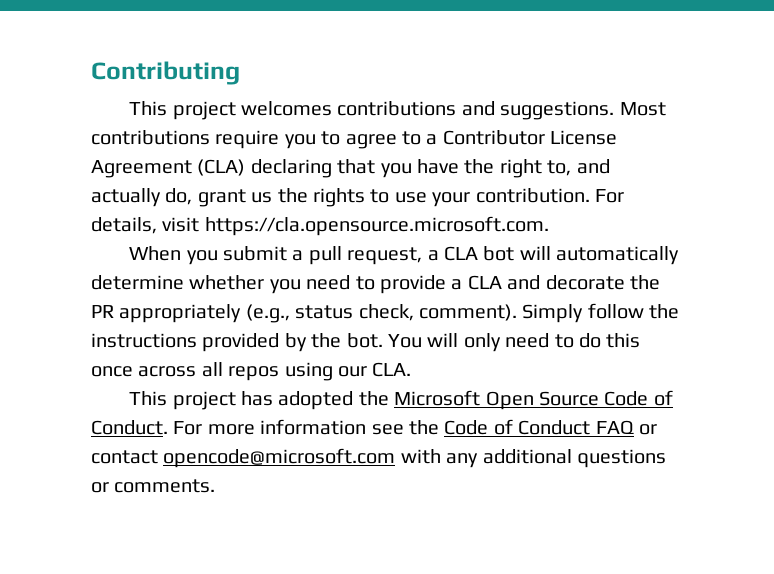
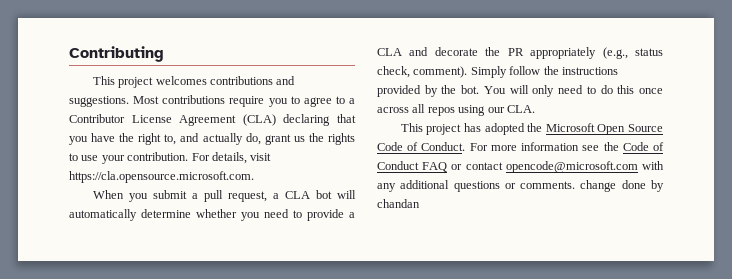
- For more information see the Code of Conduct FAQ or contact opencode@microsoft.com with any additional questions or comments.
+ For more information see the Code of Conduct FAQ or contact opencode@microsoft.com with any additional questions or comments. change done by chandan

